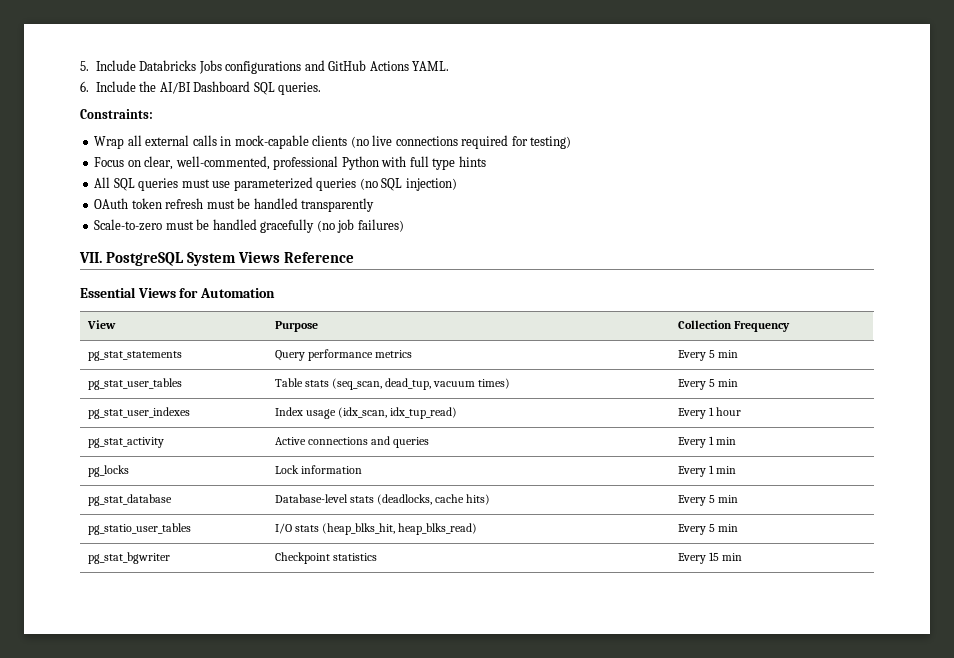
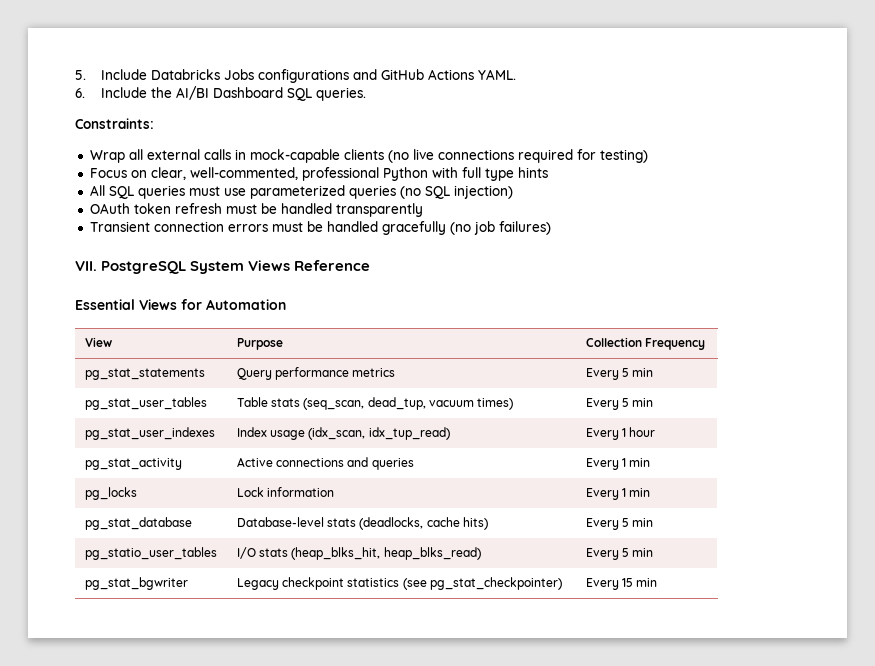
- Scale-to-zero must be handled gracefully (no job failures)
+ Transient connection errors must be handled gracefully (no job failures)
- pg_stat_bgwriter | Checkpoint statistics | Every 15 min
+ pg_stat_bgwriter | Legacy checkpoint statistics (see pg_stat_checkpointer) | Every 15 min

